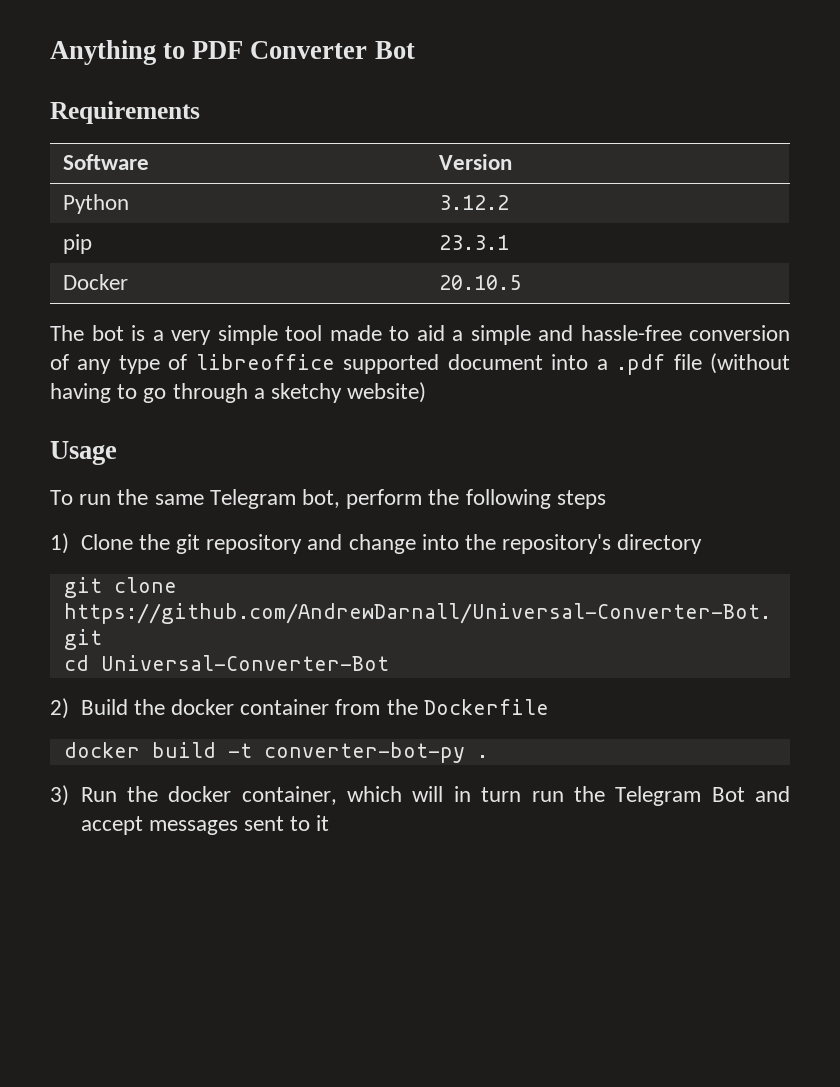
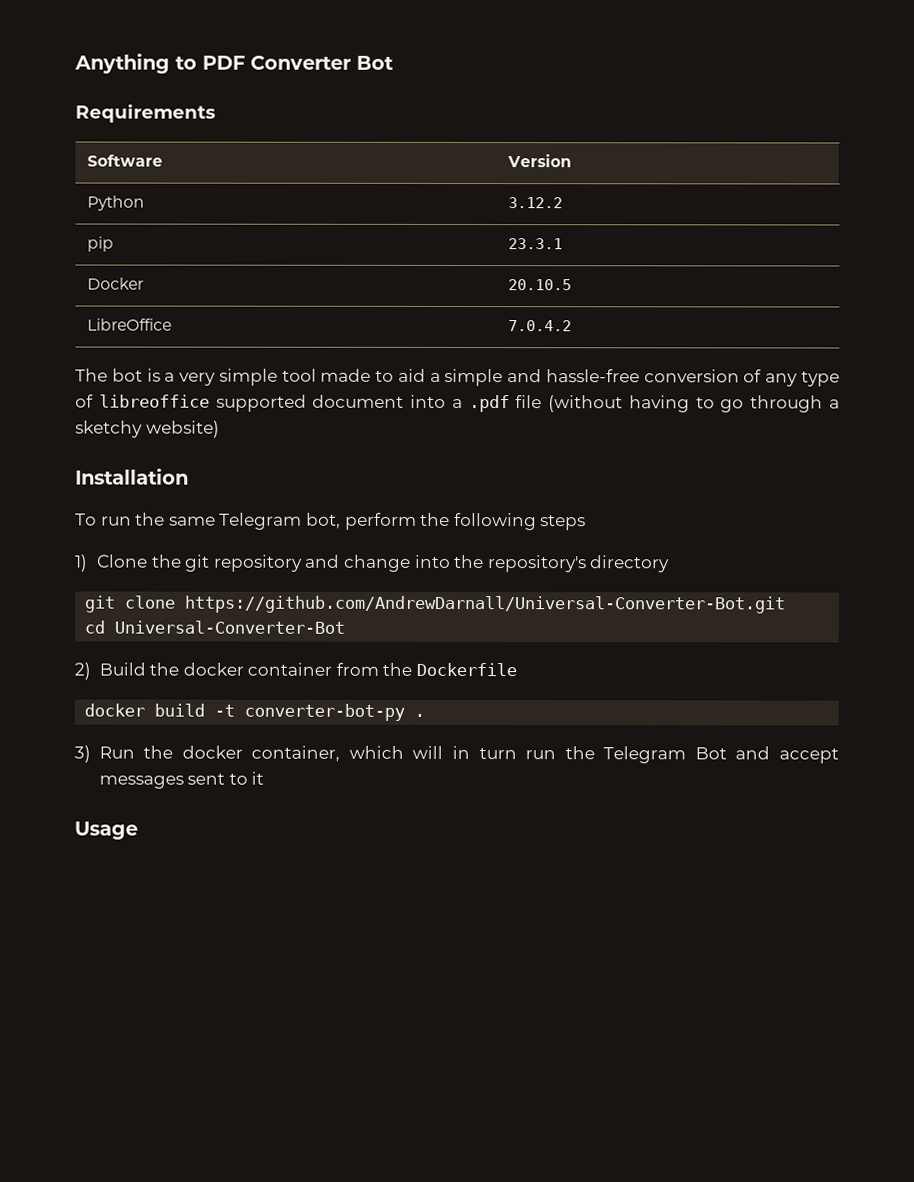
+ LibreOffice | 7.0.4.2
- Usage
+ Installation
+ Usage

